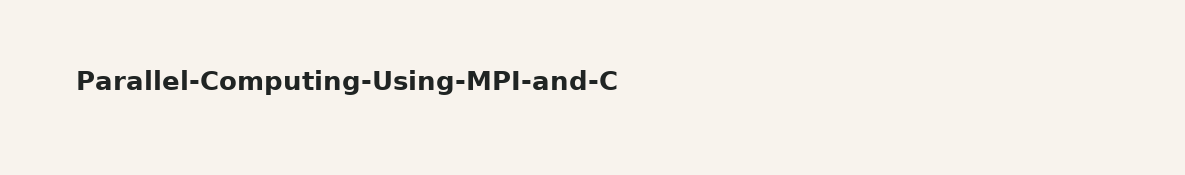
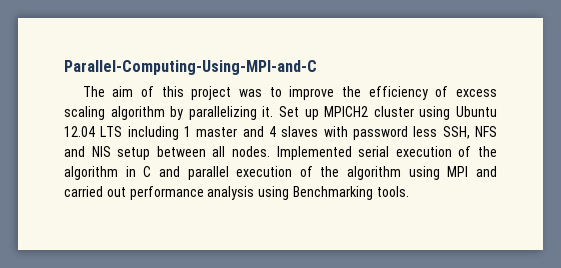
+ The aim of this project was to improve the efficiency of excess scaling algorithm by parallelizing it. Set up MPICH2 cluster using Ubuntu 12.04 LTS including 1 master and 4 slaves with password less SSH, NFS and NIS setup between all nodes. Implemented serial execution of the algorithm in C and parallel execution of the algorithm using MPI and carried out performance analysis using Benchmarking tools.

